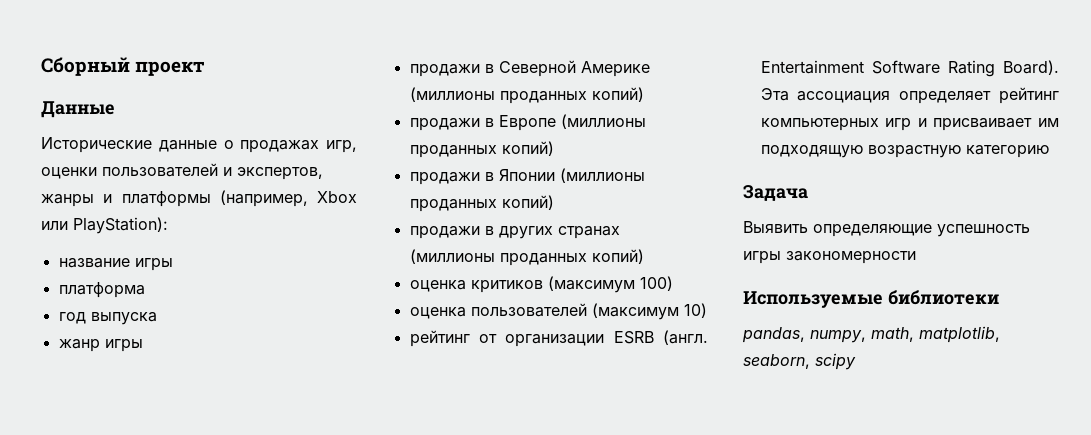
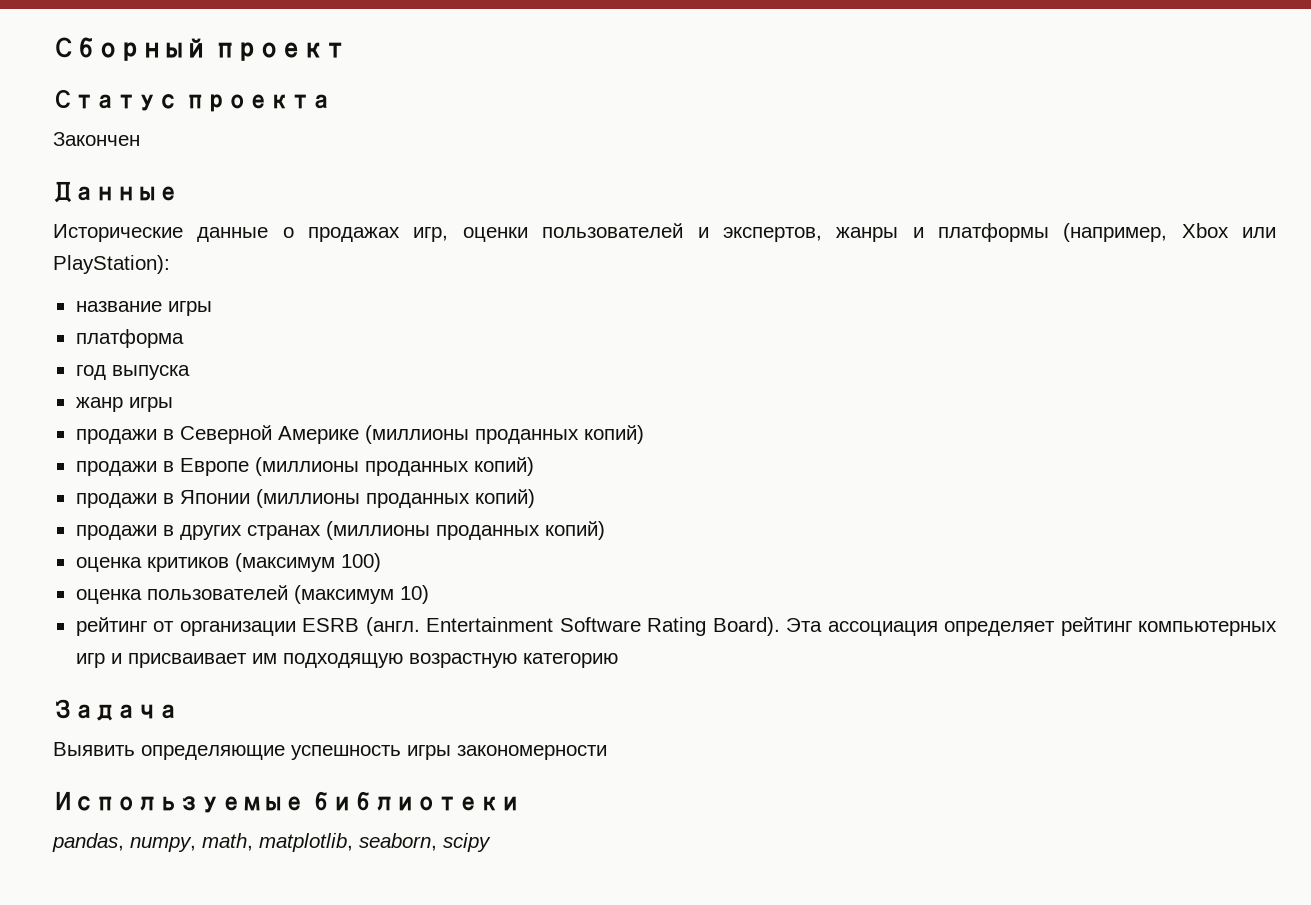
+ Статус проекта
+ Закончен

